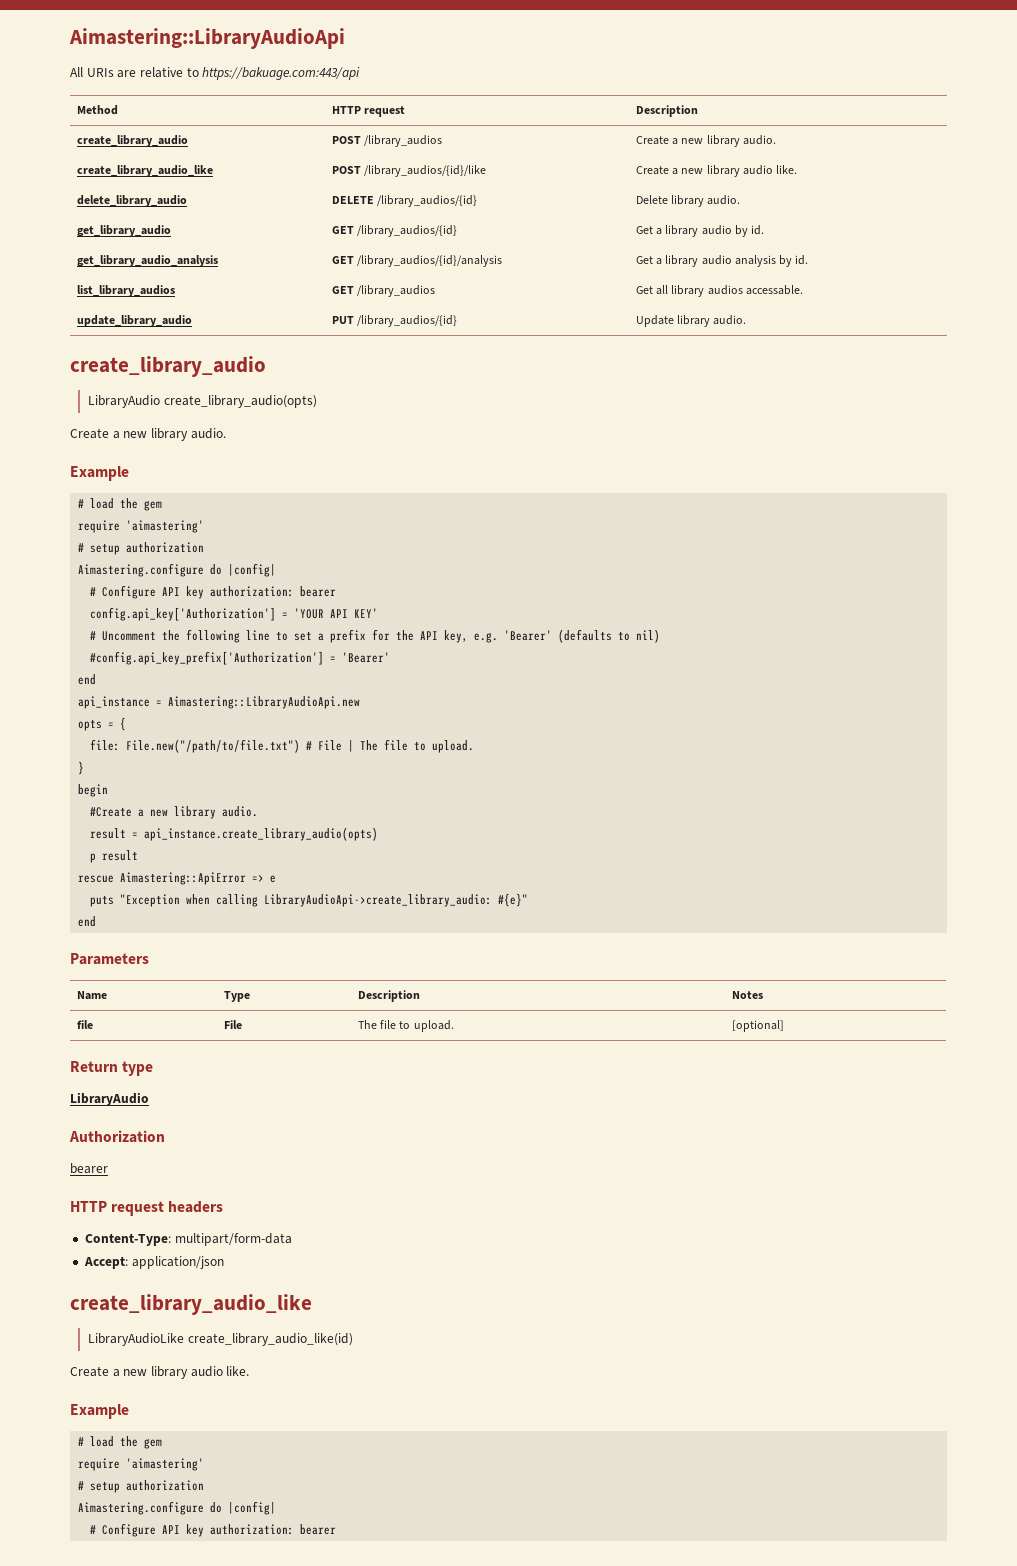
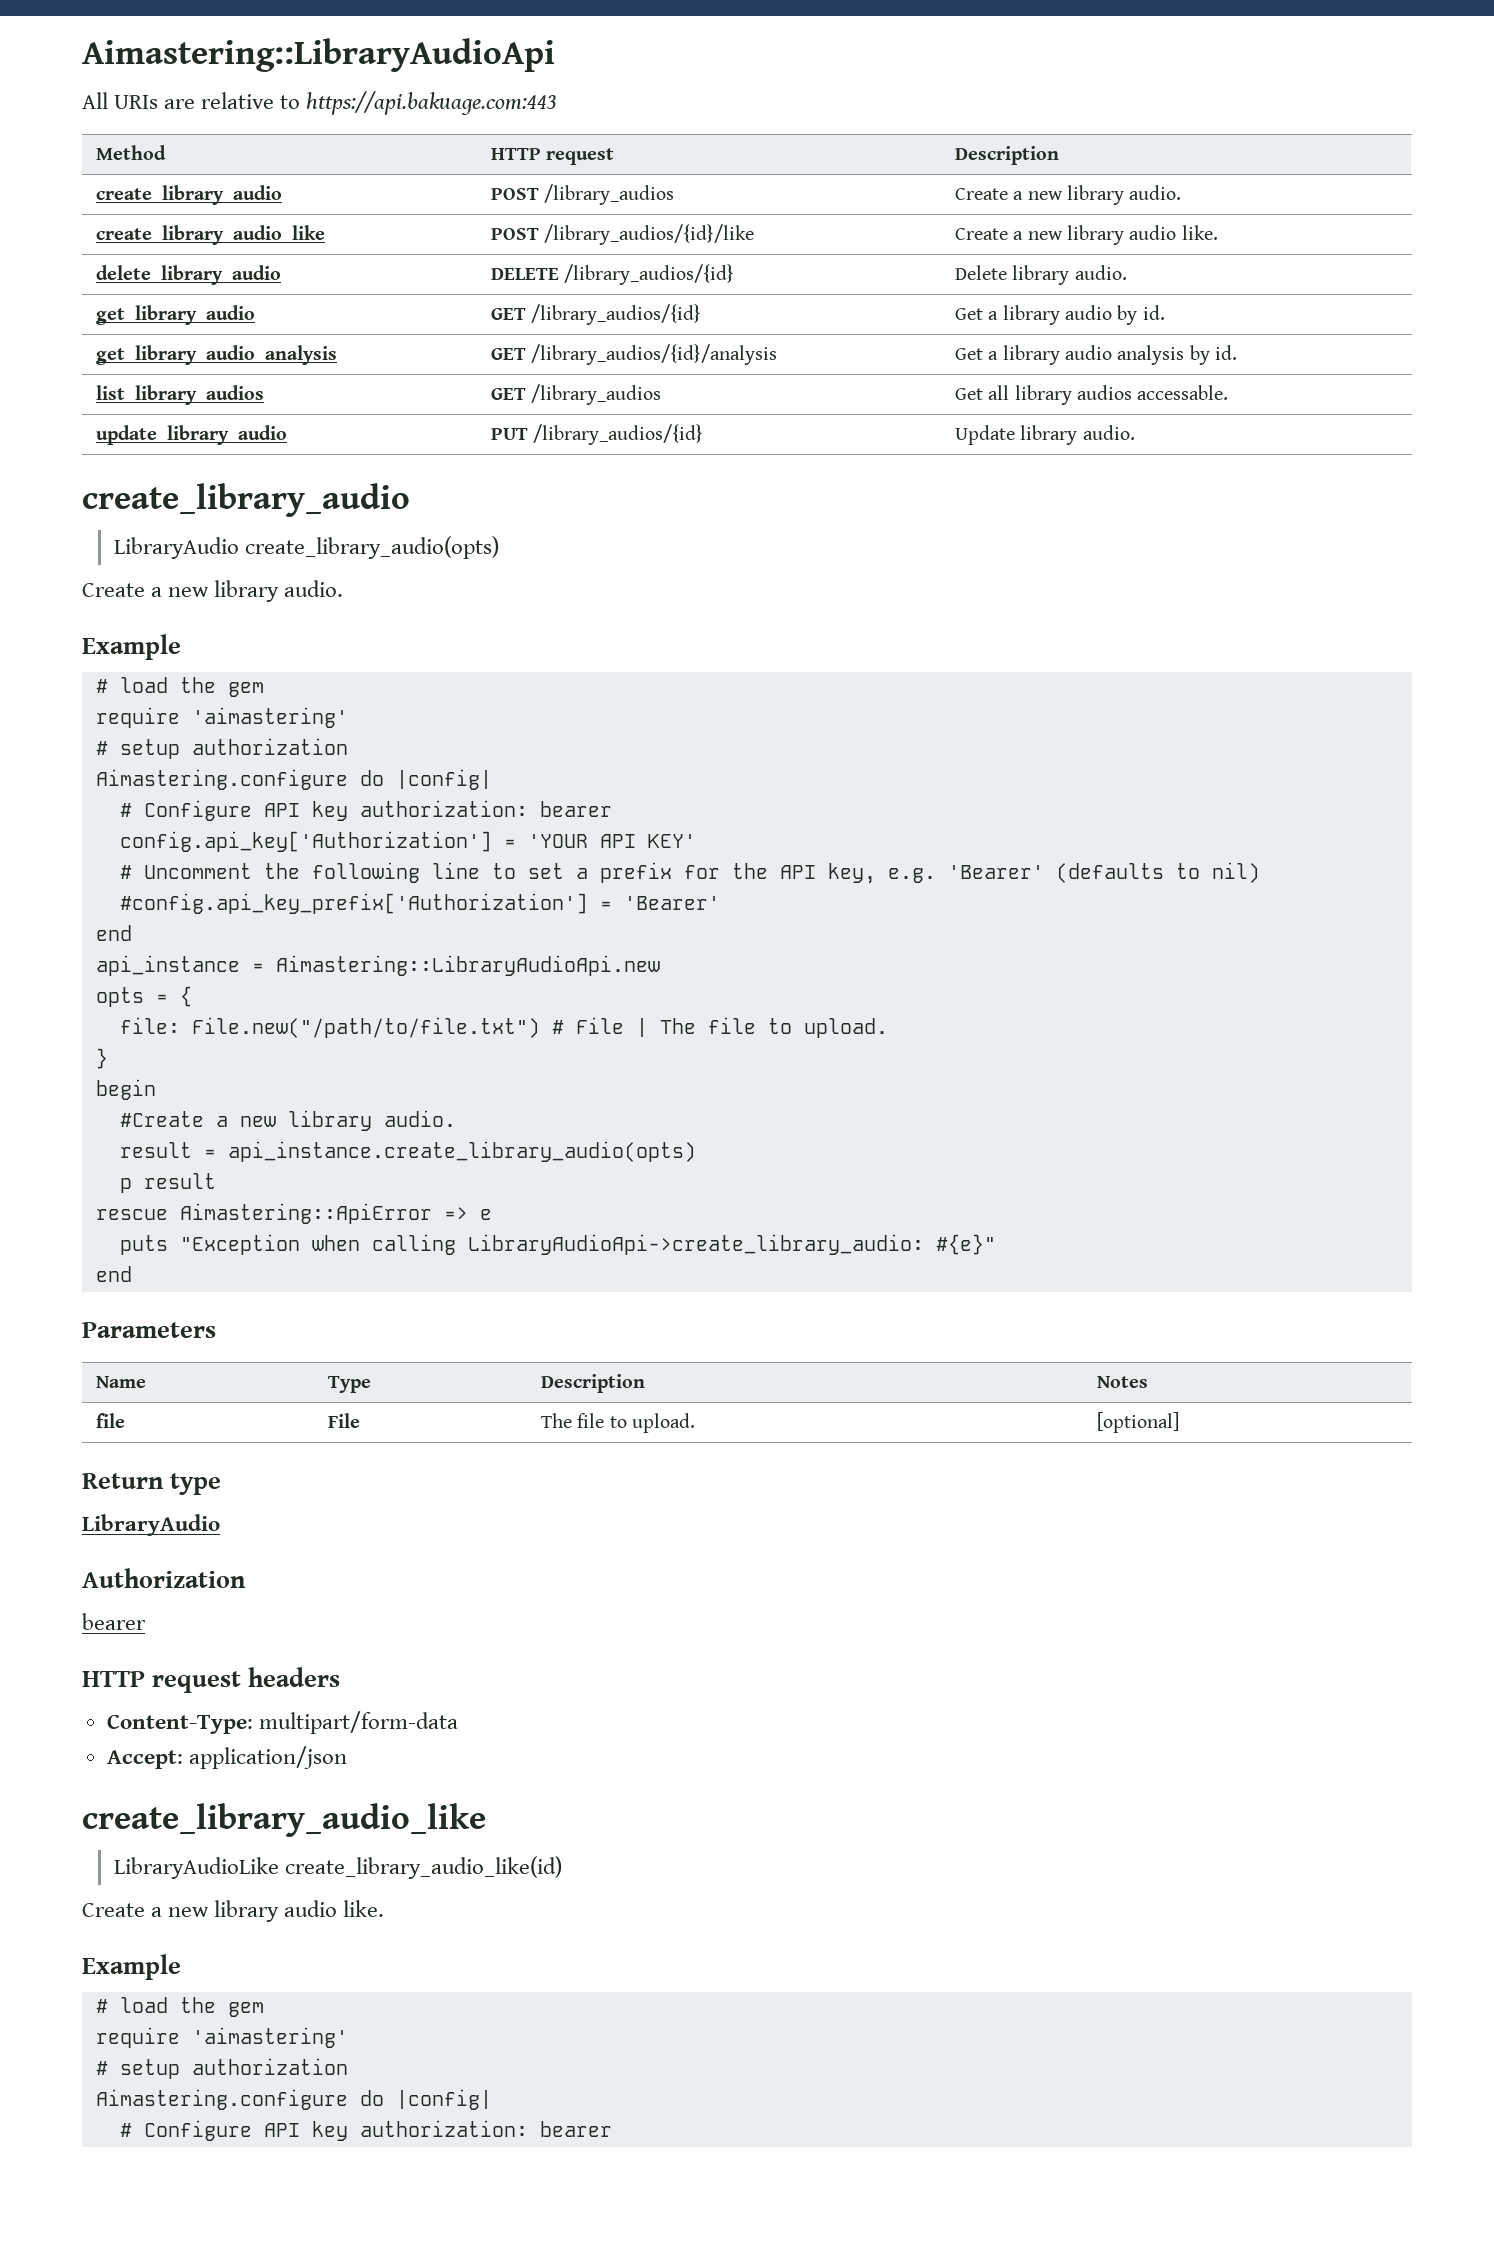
- All URIs are relative to https://bakuage.com:443/api
+ All URIs are relative to https://api.bakuage.com:443

